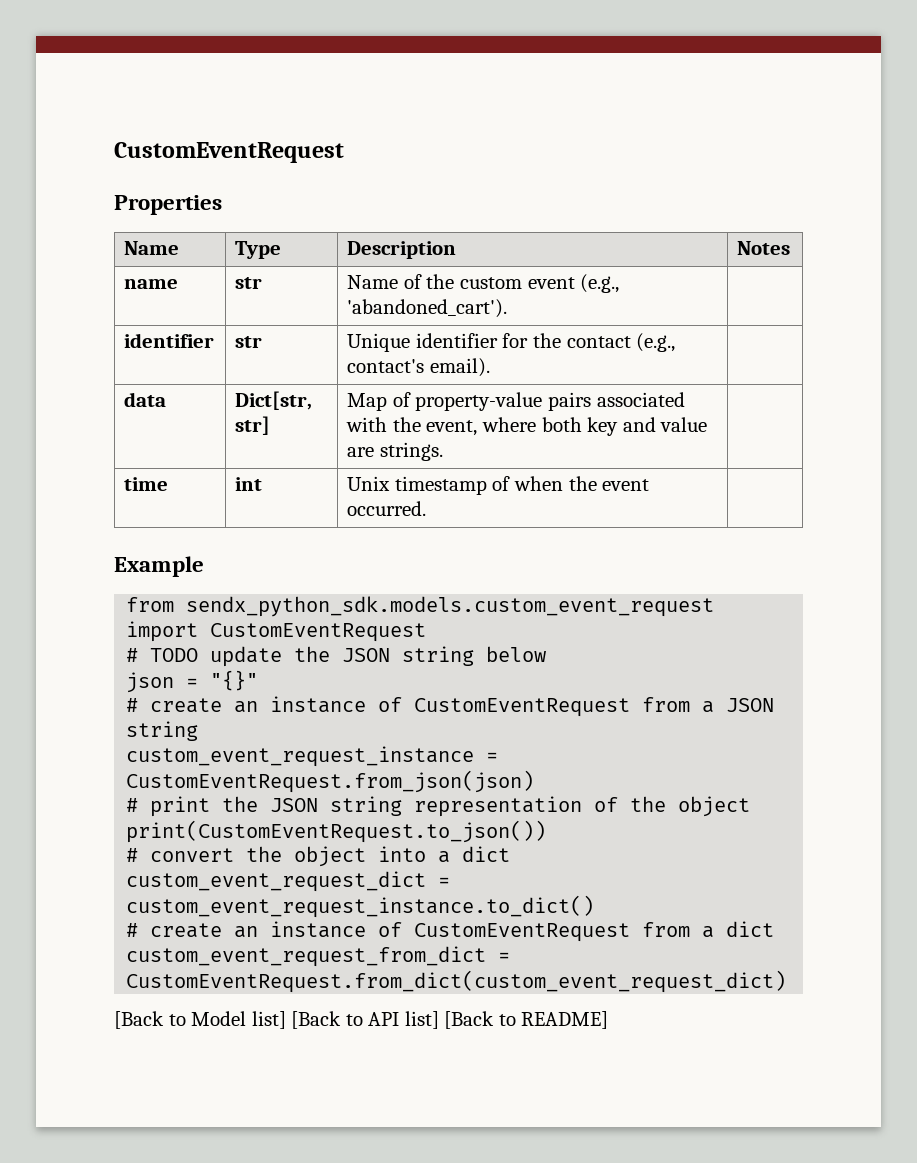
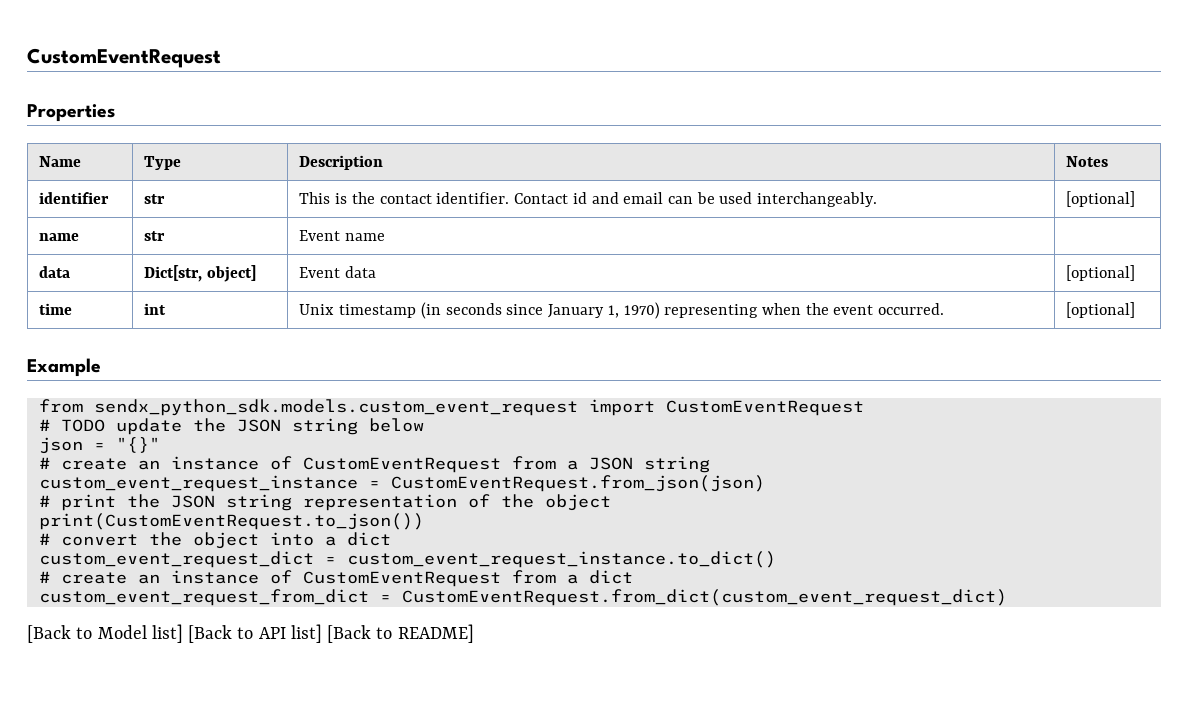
- name | str | Name of the custom event (e.g., 'abandoned_cart'). |
- identifier | str | Unique identifier for the contact (e.g., contact's email). |
- data | Dict[str, str] | Map of property-value pairs associated with the event, where both key and value are strings. |
- time | int | Unix timestamp of when the event occurred. |
+ identifier | str | This is the contact identifier. Contact id and email can be used interchangeably. | [optional]
+ name | str | Event name |
+ data | Dict[str, object] | Event data | [optional]
+ time | int | Unix timestamp (in seconds since January 1, 1970) representing when the event occurred. | [optional]

